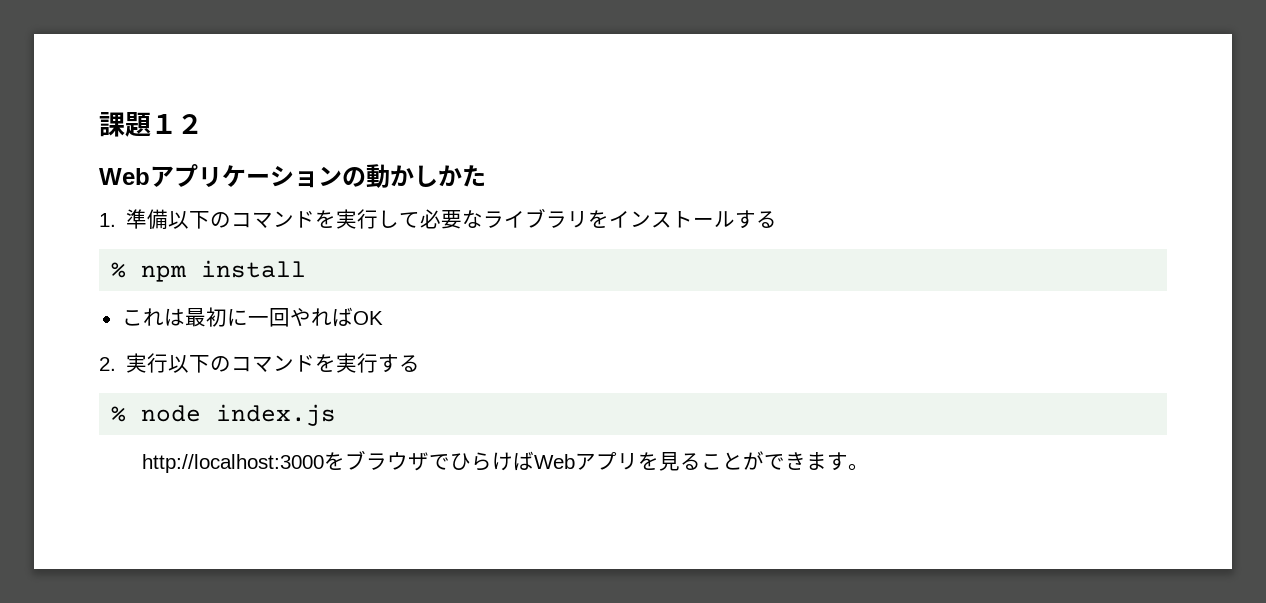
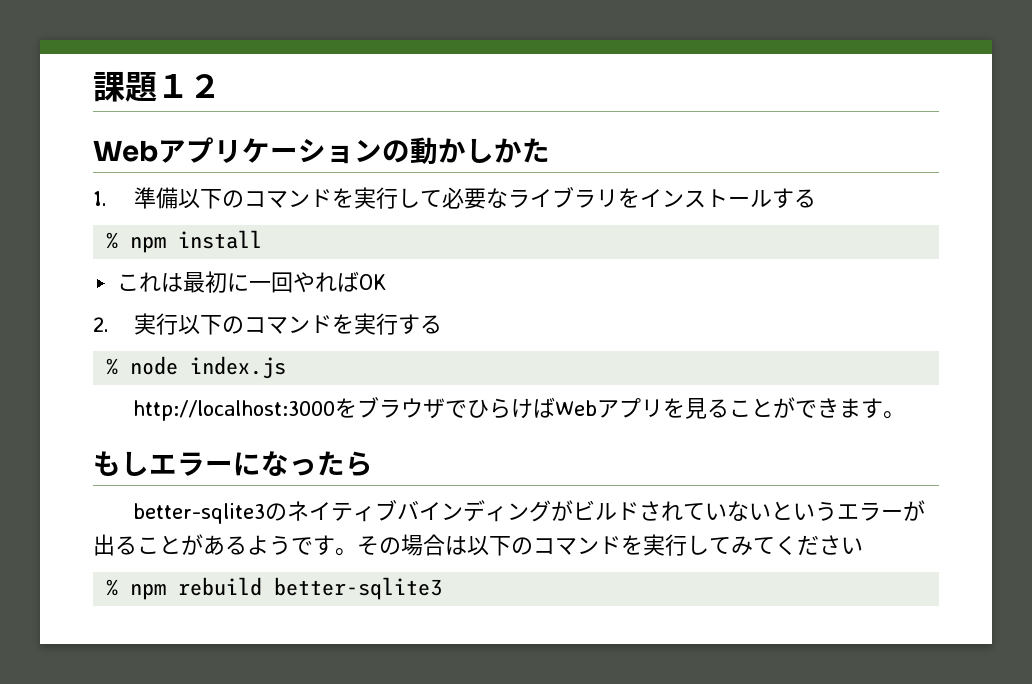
+ もしエラーになったら
+ better-sqlite3のネイティブバインディングがビルドされていないというエラーが出ることがあるようです。その場合は以下のコマンドを実行してみてください
+ % npm rebuild better-sqlite3

